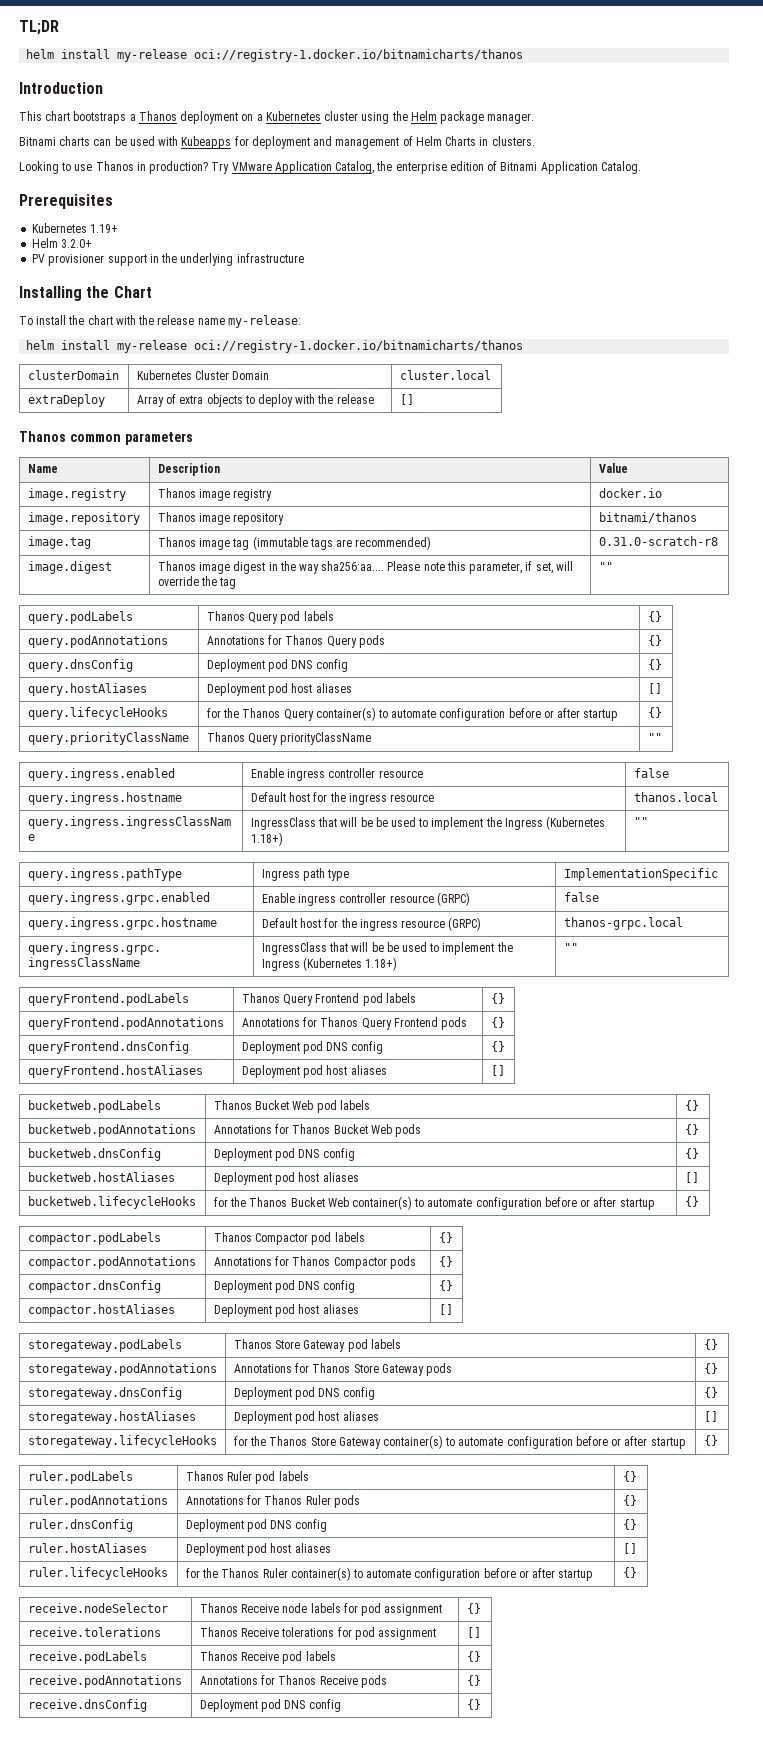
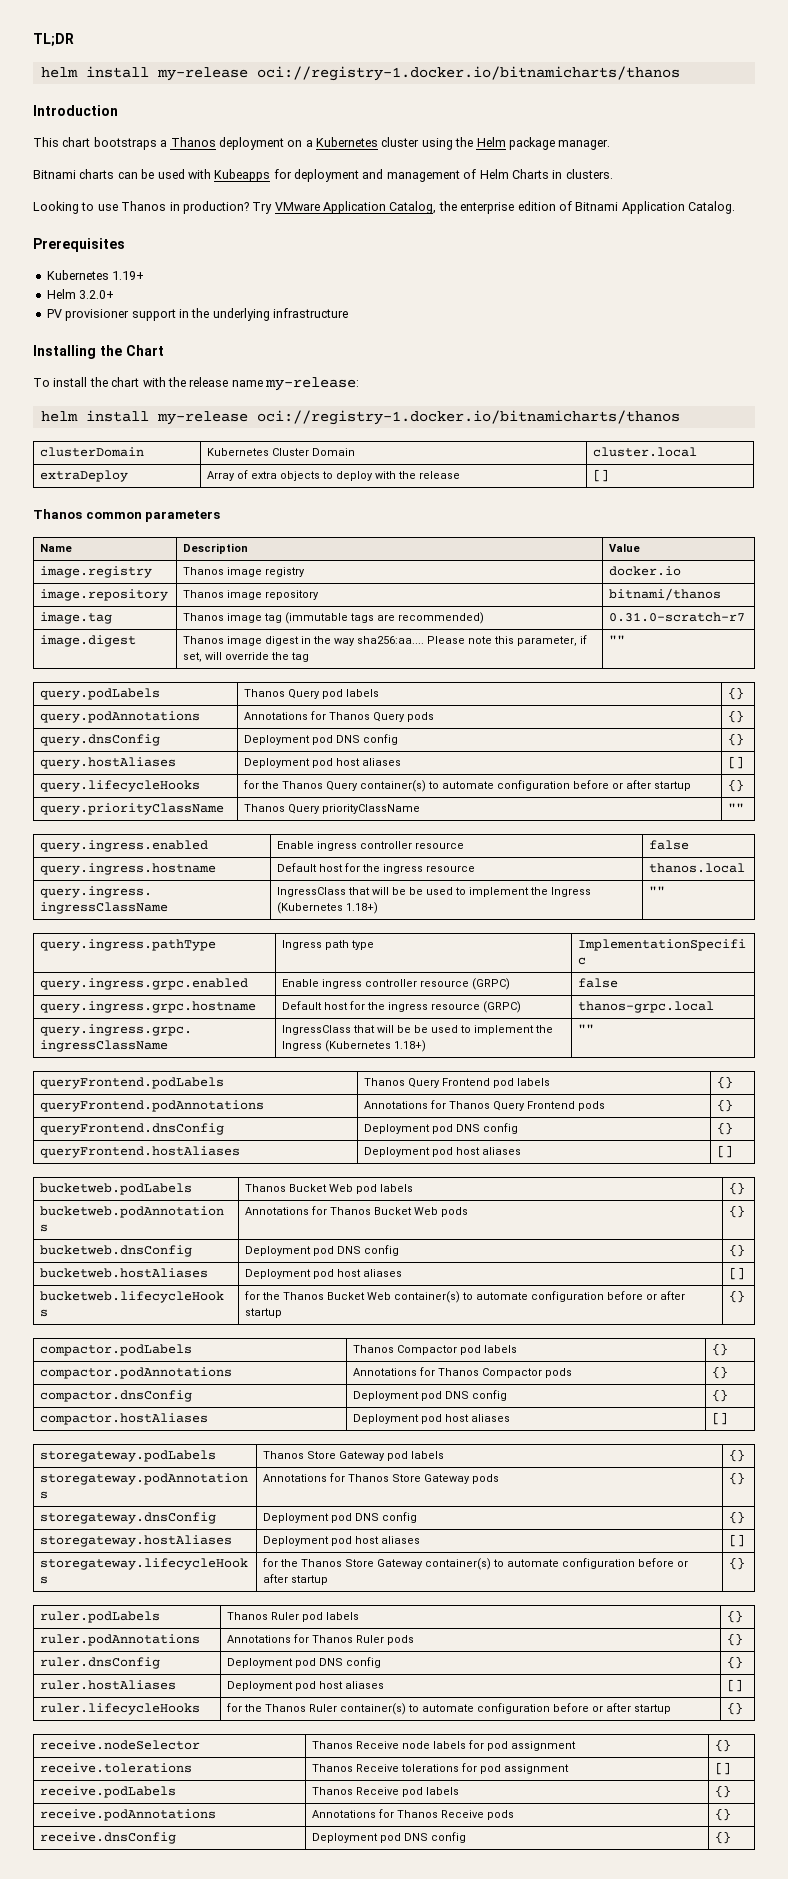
- image.tag | Thanos image tag (immutable tags are recommended) | 0.31.0-scratch-r8
+ image.tag | Thanos image tag (immutable tags are recommended) | 0.31.0-scratch-r7

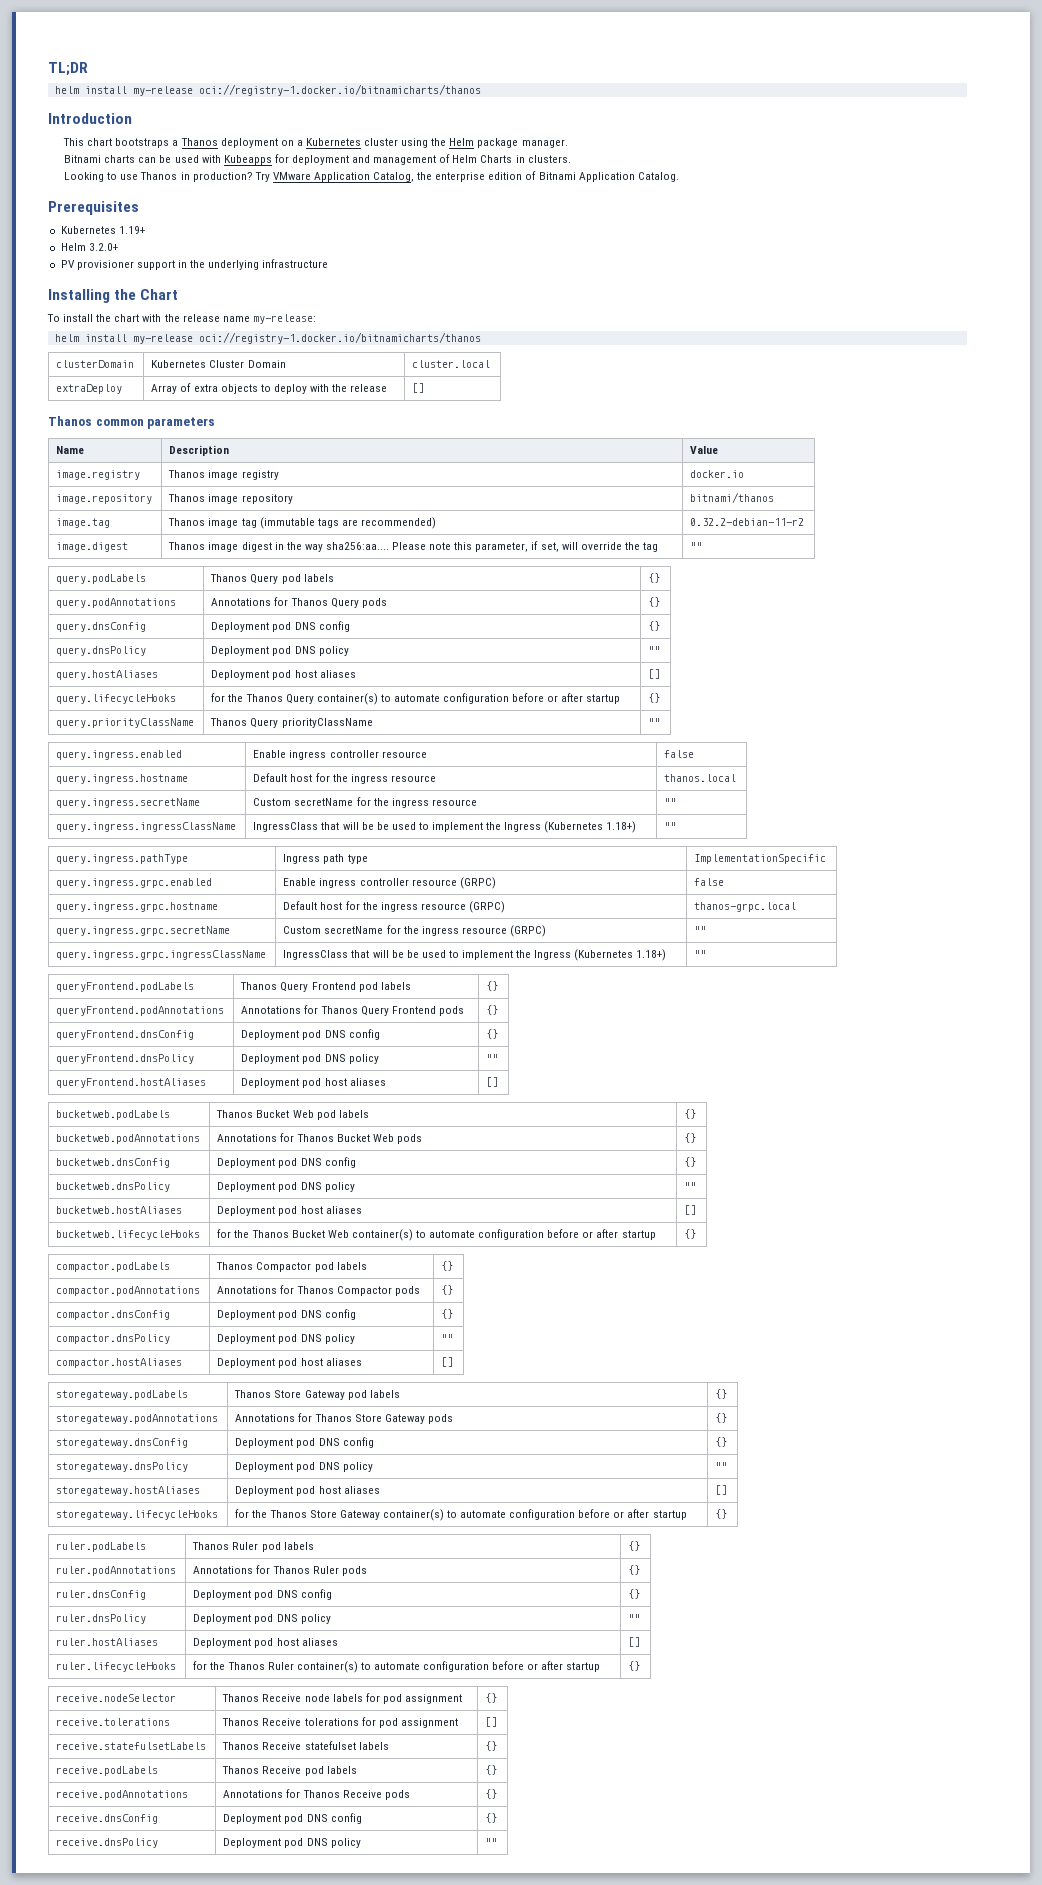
- image.tag | Thanos image tag (immutable tags are recommended) | 0.31.0-scratch-r7
+ image.tag | Thanos image tag (immutable tags are recommended) | 0.32.2-debian-11-r2
+ query.dnsPolicy | Deployment pod DNS policy | ""
+ query.ingress.secretName | Custom secretName for the ingress resource | ""
+ query.ingress.grpc.secretName | Custom secretName for the ingress resource (GRPC) | ""
+ queryFrontend.dnsPolicy | Deployment pod DNS policy | ""
+ bucketweb.dnsPolicy | Deployment pod DNS policy | ""
+ compactor.dnsPolicy | Deployment pod DNS policy | ""
+ storegateway.dnsPolicy | Deployment pod DNS policy | ""
+ ruler.dnsPolicy | Deployment pod DNS policy | ""
+ receive.statefulsetLabels | Thanos Receive statefulset labels | {}
+ receive.dnsPolicy | Deployment pod DNS policy | ""

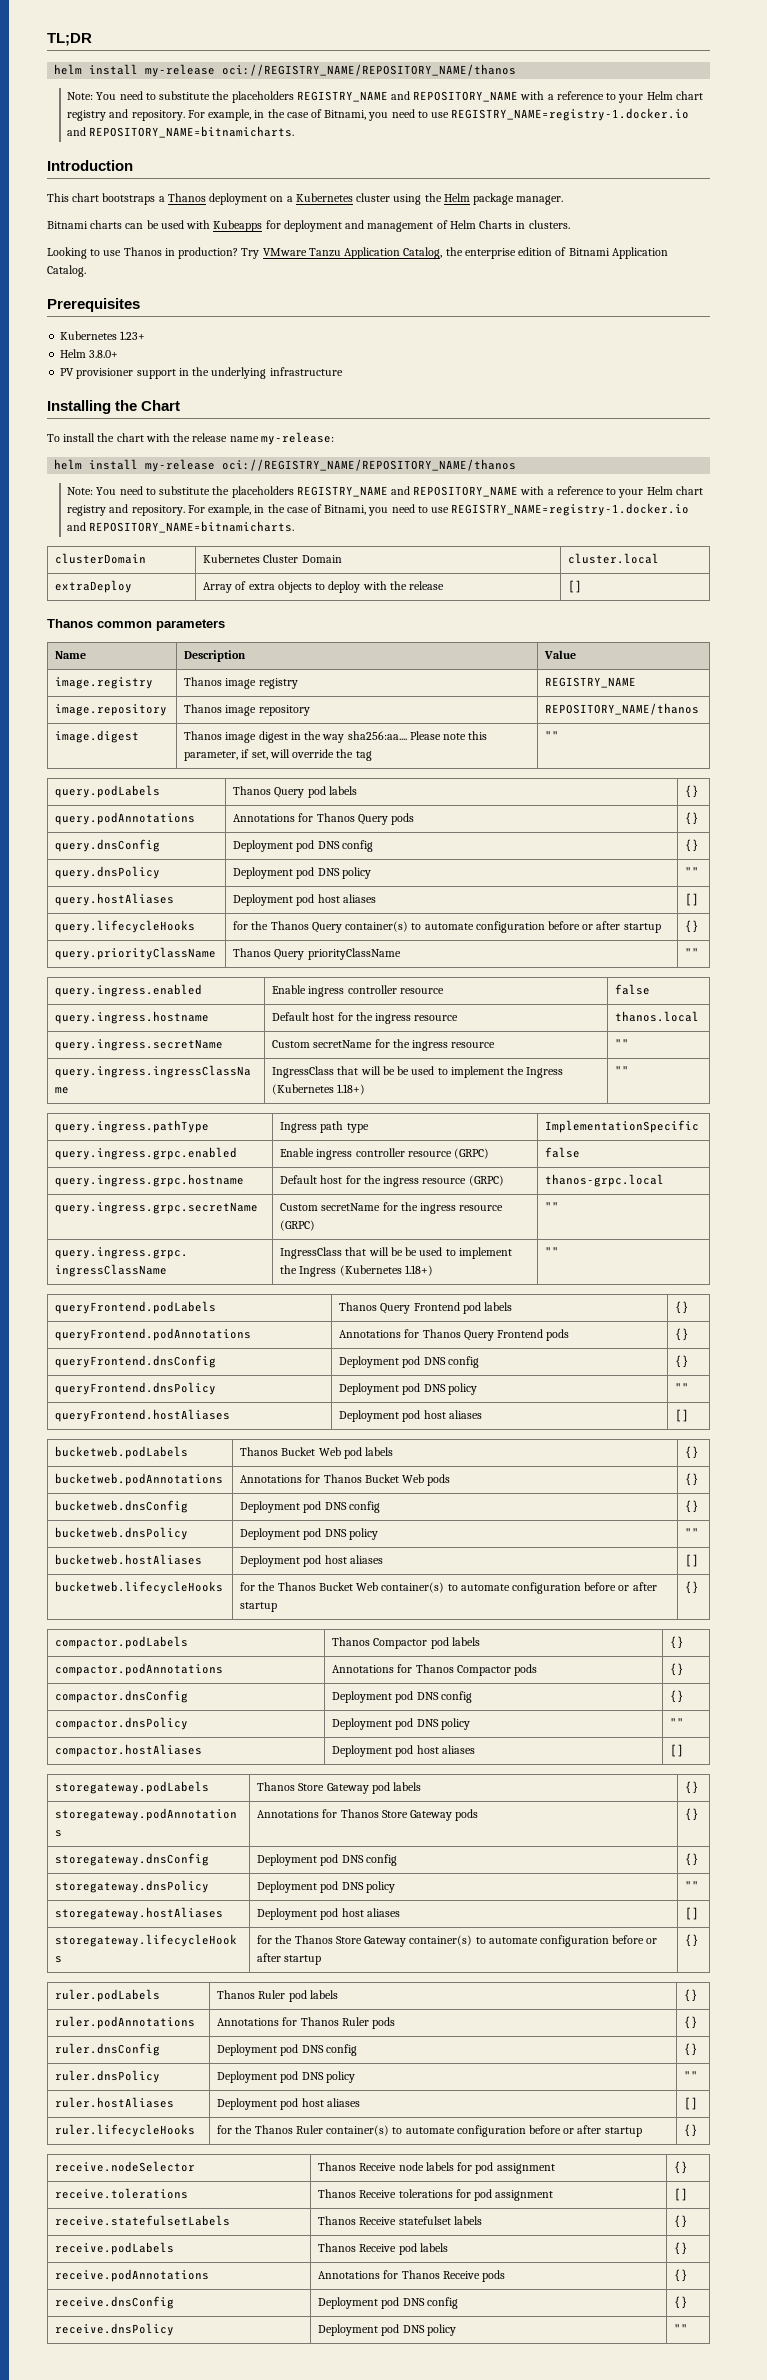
  TL;DR
- helm install my-release oci://registry-1.docker.io/bitnamicharts/thanos
+ helm install my-release oci://REGISTRY_NAME/REPOSITORY_NAME/thanos
+ Note: You need to substitute the placeholders REGISTRY_NAME and REPOSITORY_NAME with a reference to your Helm chart registry and repository. For example, in the case of Bitnami, you need to use REGISTRY_NAME=registry-1.docker.io and REPOSITORY_NAME=bitnamicharts.
- Try VMware Application Catalog, the enterprise edition of Bitnami Application Catalog.
+ Try VMware Tanzu Application Catalog, the enterprise edition of Bitnami Application Catalog.
- Kubernetes 1.19+
- Helm 3.2.0+
+ Kubernetes 1.23+
+ Helm 3.8.0+
  To install the chart with the release name my-release:
- helm install my-release oci://registry-1.docker.io/bitnamicharts/thanos
+ helm install my-release oci://REGISTRY_NAME/REPOSITORY_NAME/thanos
+ Note: You need to substitute the placeholders REGISTRY_NAME and REPOSITORY_NAME with a reference to your Helm chart registry and repository. For example, in the case of Bitnami, you need to use REGISTRY_NAME=registry-1.docker.io and REPOSITORY_NAME=bitnamicharts.
- image.registry | Thanos image registry | docker.io
+ image.registry | Thanos image registry | REGISTRY_NAME
- image.repository | Thanos image repository | bitnami/thanos
- image.tag | Thanos image tag (immutable tags are recommended) | 0.32.2-debian-11-r2
+ image.repository | Thanos image repository | REPOSITORY_NAME/thanos

